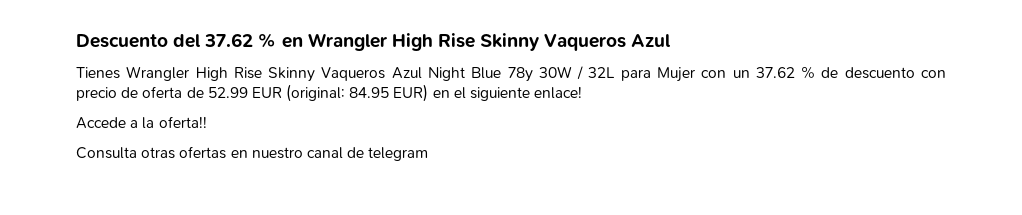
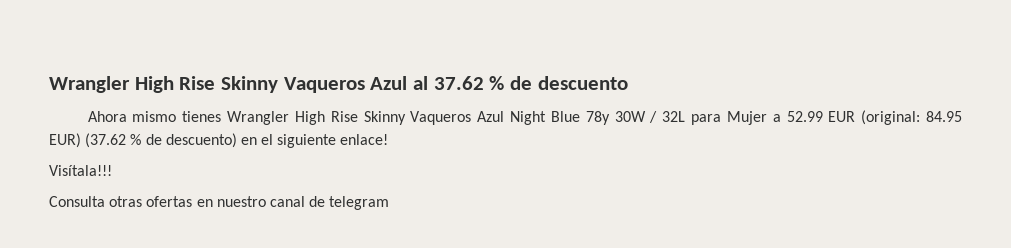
- Descuento del 37.62 % en Wrangler High Rise Skinny Vaqueros Azul
- Tienes Wrangler High Rise Skinny Vaqueros Azul Night Blue 78y 30W / 32L para Mujer con un 37.62 % de descuento con precio de oferta de 52.99 EUR (original: 84.95 EUR) en el siguiente enlace!
+ Wrangler High Rise Skinny Vaqueros Azul al 37.62 % de descuento
+ Ahora mismo tienes Wrangler High Rise Skinny Vaqueros Azul Night Blue 78y 30W / 32L para Mujer a 52.99 EUR (original: 84.95 EUR) (37.62 % de descuento) en el siguiente enlace!
- Accede a la oferta!!
+ Visítala!!!

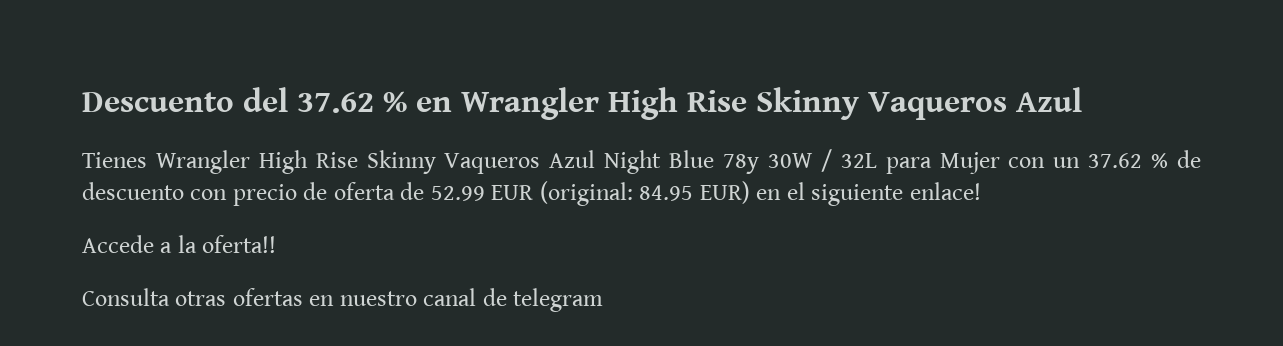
- Wrangler High Rise Skinny Vaqueros Azul al 37.62 % de descuento
- Ahora mismo tienes Wrangler High Rise Skinny Vaqueros Azul Night Blue 78y 30W / 32L para Mujer a 52.99 EUR (original: 84.95 EUR) (37.62 % de descuento) en el siguiente enlace!
+ Descuento del 37.62 % en Wrangler High Rise Skinny Vaqueros Azul
+ Tienes Wrangler High Rise Skinny Vaqueros Azul Night Blue 78y 30W / 32L para Mujer con un 37.62 % de descuento con precio de oferta de 52.99 EUR (original: 84.95 EUR) en el siguiente enlace!
- Visítala!!!
+ Accede a la oferta!!

